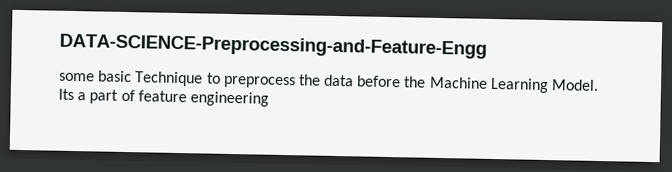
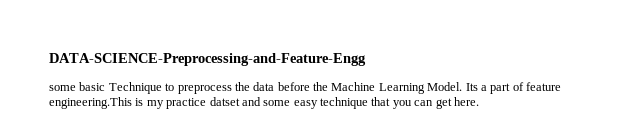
- Its a part of feature engineering
+ Its a part of feature engineering.This is my practice datset and some easy technique that you can get here.

